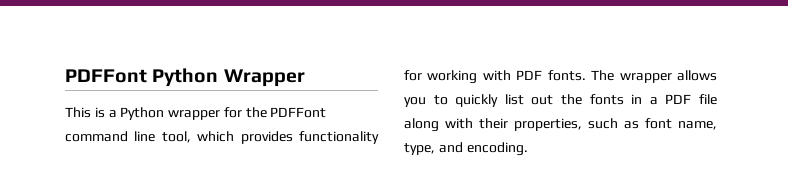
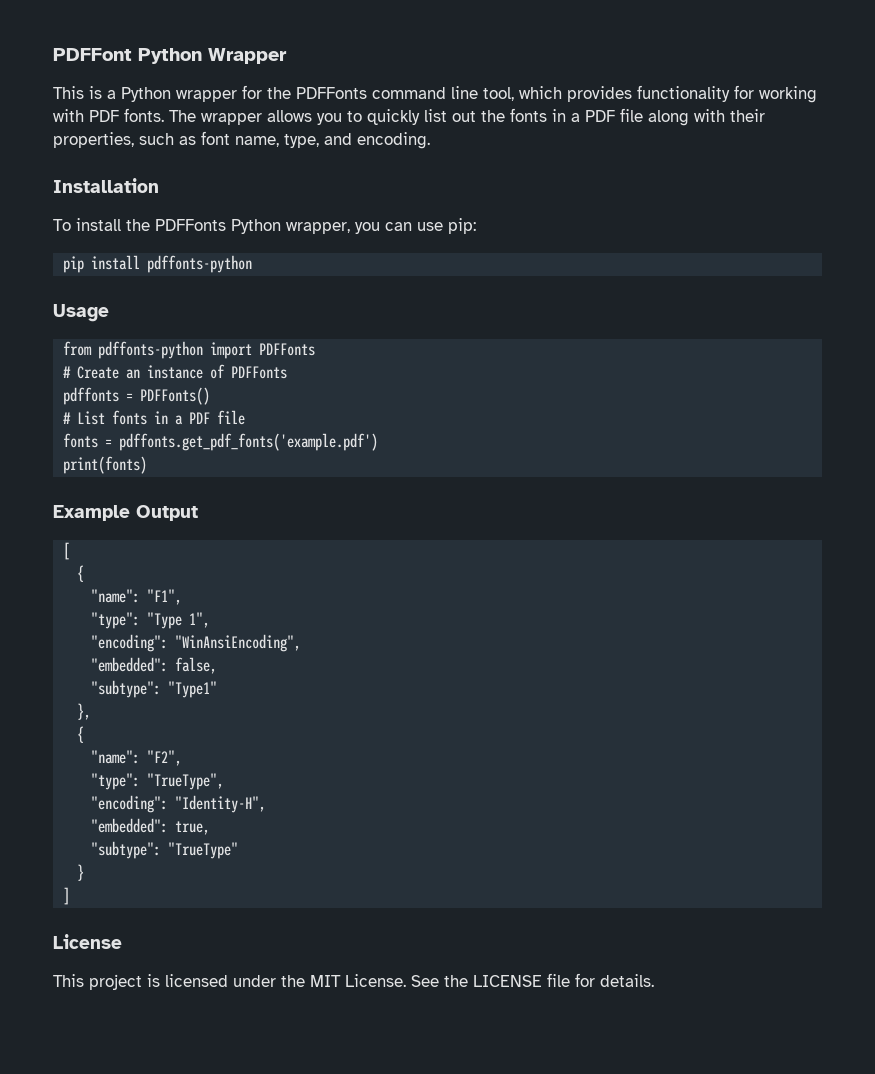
- This is a Python wrapper for the PDFFont command line tool, which provides functionality for working with PDF fonts.
+ This is a Python wrapper for the PDFFonts command line tool, which provides functionality for working with PDF fonts.
+ Installation
+ To install the PDFFonts Python wrapper, you can use pip:
+ pip install pdffonts-python
+ Usage
+ from pdffonts-python import PDFFonts
+ # Create an instance of PDFFonts
+ pdffonts = PDFFonts()
+ # List fonts in a PDF file
+ fonts = pdffonts.get_pdf_fonts('example.pdf')
+ print(fonts)
+ Example Output
+ [
+ {
+ "name": "F1",
+ "type": "Type 1",
+ "encoding": "WinAnsiEncoding",
+ "embedded": false,
+ "subtype": "Type1"
+ },
+ {
+ "name": "F2",
+ "type": "TrueType",
+ "encoding": "Identity-H",
+ "embedded": true,
+ "subtype": "TrueType"
+ }
+ ]
+ License
+ This project is licensed under the MIT License. See the LICENSE file for details.

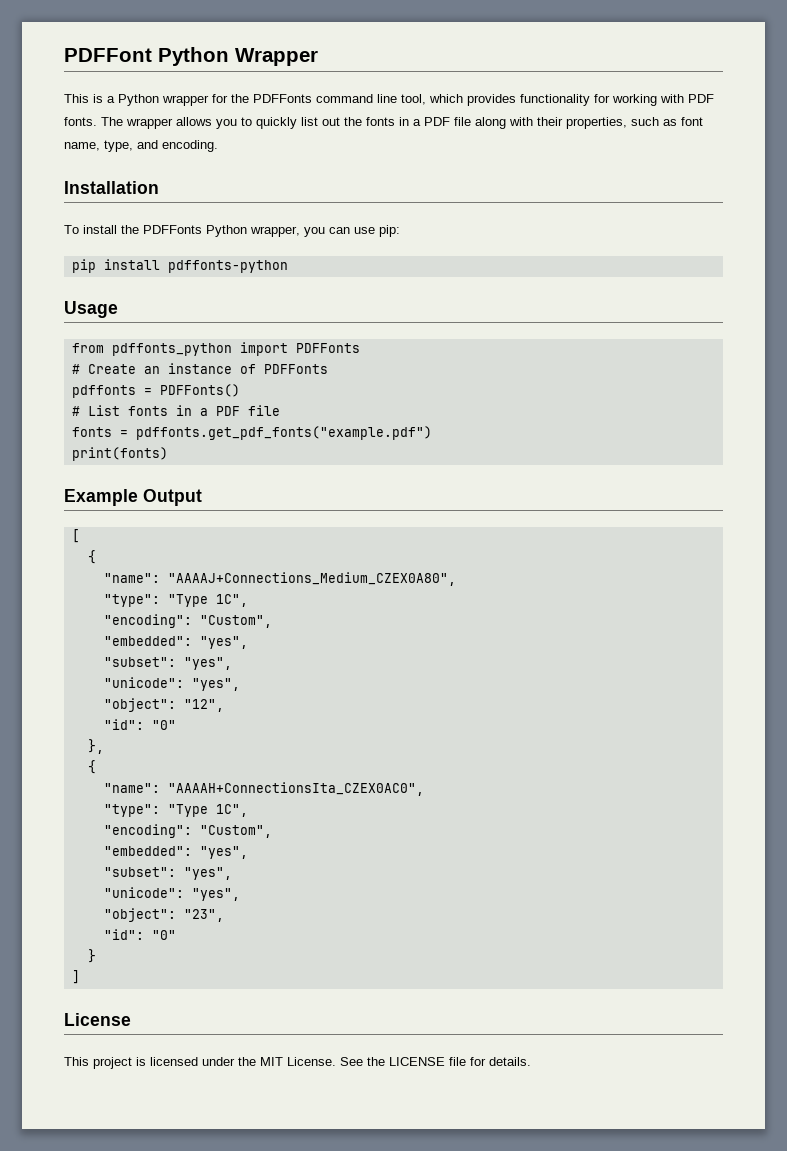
- from pdffonts-python import PDFFonts
+ from pdffonts_python import PDFFonts
- fonts = pdffonts.get_pdf_fonts('example.pdf')
+ fonts = pdffonts.get_pdf_fonts("example.pdf")
- "name": "F1",
- "type": "Type 1",
- "encoding": "WinAnsiEncoding",
- "embedded": false,
- "subtype": "Type1"
+ "name": "AAAAJ+Connections_Medium_CZEX0A80",
+ "type": "Type 1C",
+ "encoding": "Custom",
+ "embedded": "yes",
+ "subset": "yes",
+ "unicode": "yes",
+ "object": "12",
+ "id": "0"
- "name": "F2",
- "type": "TrueType",
- "encoding": "Identity-H",
- "embedded": true,
- "subtype": "TrueType"
+ "name": "AAAAH+ConnectionsIta_CZEX0AC0",
+ "type": "Type 1C",
+ "encoding": "Custom",
+ "embedded": "yes",
+ "subset": "yes",
+ "unicode": "yes",
+ "object": "23",
+ "id": "0"

